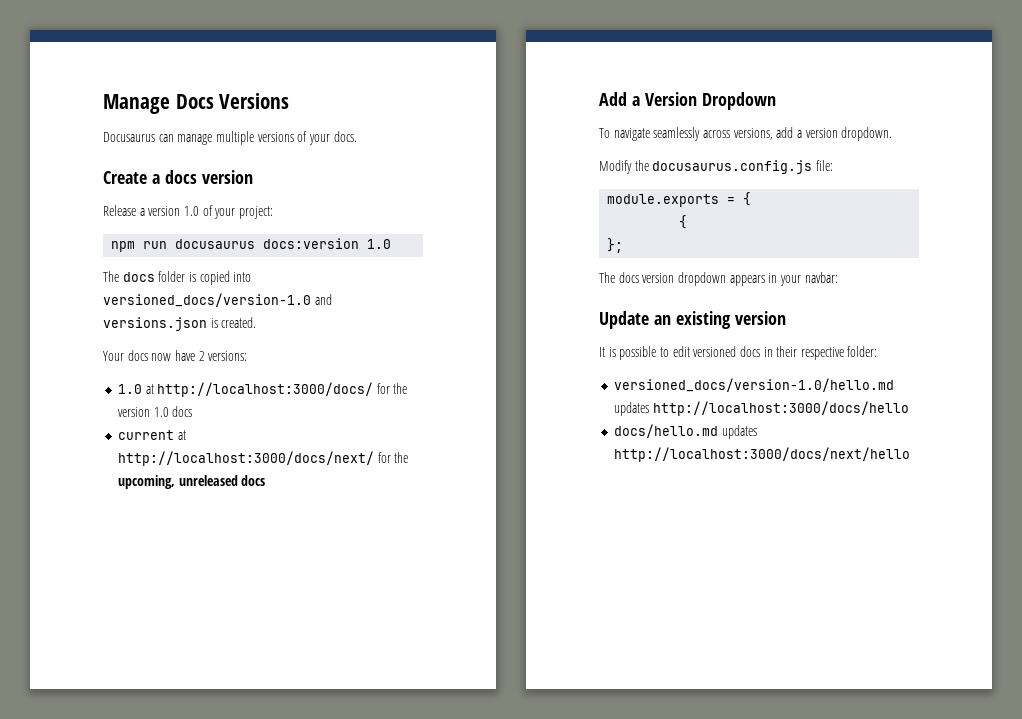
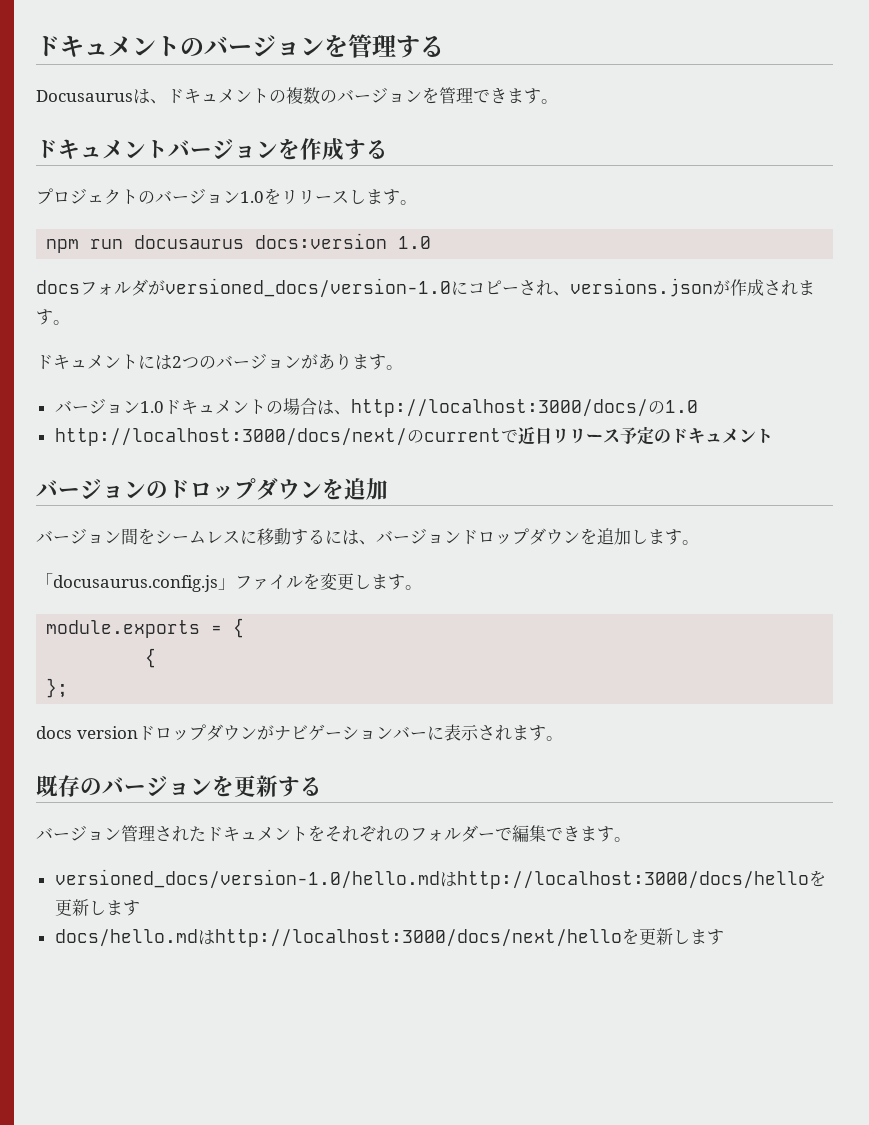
- Manage Docs Versions
- Docusaurus can manage multiple versions of your docs.
- Create a docs version
- Release a version 1.0 of your project:
+ ドキュメントのバージョンを管理する
+ Docusaurusは、ドキュメントの複数のバージョンを管理できます。
+ ドキュメントバージョンを作成する
+ プロジェクトのバージョン1.0をリリースします。
- The docs folder is copied into versioned_docs/version-1.0 and versions.json is created.
- Your docs now have 2 versions:
- 1.0 at http://localhost:3000/docs/ for the version 1.0 docs
- current at http://localhost:3000/docs/next/ for the upcoming, unreleased docs
- Add a Version Dropdown
- To navigate seamlessly across versions, add a version dropdown.
- Modify the docusaurus.config.js file:
+ docsフォルダがversioned_docs/version-1.0にコピーされ、versions.jsonが作成されます。
+ ドキュメントには2つのバージョンがあります。
+ バージョン1.0ドキュメントの場合は、http://localhost:3000/docs/の1.0
+ http://localhost:3000/docs/next/のcurrentで近日リリース予定のドキュメント
+ バージョンのドロップダウンを追加
+ バージョン間をシームレスに移動するには、バージョンドロップダウンを追加します。
+ 「docusaurus.config.js」ファイルを変更します。
- The docs version dropdown appears in your navbar:
- Update an existing version
- It is possible to edit versioned docs in their respective folder:
+ docs versionドロップダウンがナビゲーションバーに表示されます。
+ 既存のバージョンを更新する
+ バージョン管理されたドキュメントをそれぞれのフォルダーで編集できます。
- versioned_docs/version-1.0/hello.md updates http://localhost:3000/docs/hello
- docs/hello.md updates http://localhost:3000/docs/next/hello
+ versioned_docs/version-1.0/hello.mdはhttp://localhost:3000/docs/helloを更新します
+ docs/hello.mdはhttp://localhost:3000/docs/next/helloを更新します

